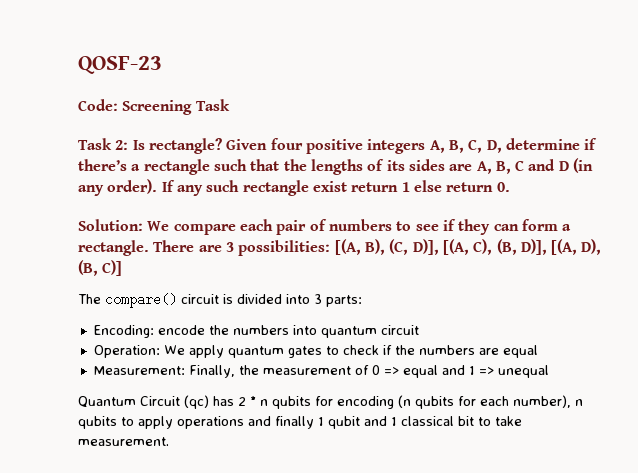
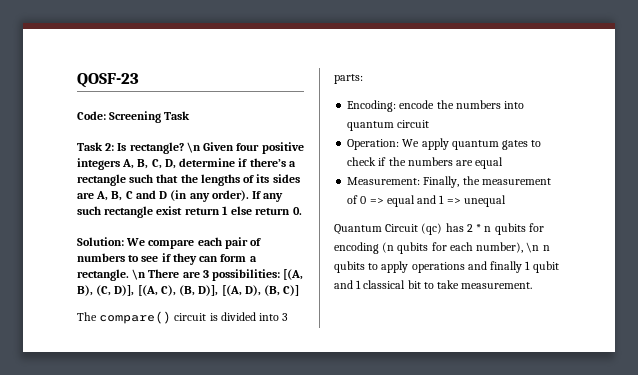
- Given four positive integers A, B, C, D, determine if there’s a rectangle such that the lengths of its sides are A, B, C and D (in any order).
+ \n Given four positive integers A, B, C, D, determine if there’s a rectangle such that the lengths of its sides are A, B, C and D (in any order).
- There are 3 possibilities: [(A, B), (C, D)], [(A, C), (B, D)], [(A, D), (B, C)]
+ \n There are 3 possibilities: [(A, B), (C, D)], [(A, C), (B, D)], [(A, D), (B, C)]
- Quantum Circuit (qc) has 2 * n qubits for encoding (n qubits for each number), n qubits to apply operations and finally 1 qubit and 1 classical bit to take measurement.
+ Quantum Circuit (qc) has 2 * n qubits for encoding (n qubits for each number), \n n qubits to apply operations and finally 1 qubit and 1 classical bit to take measurement.

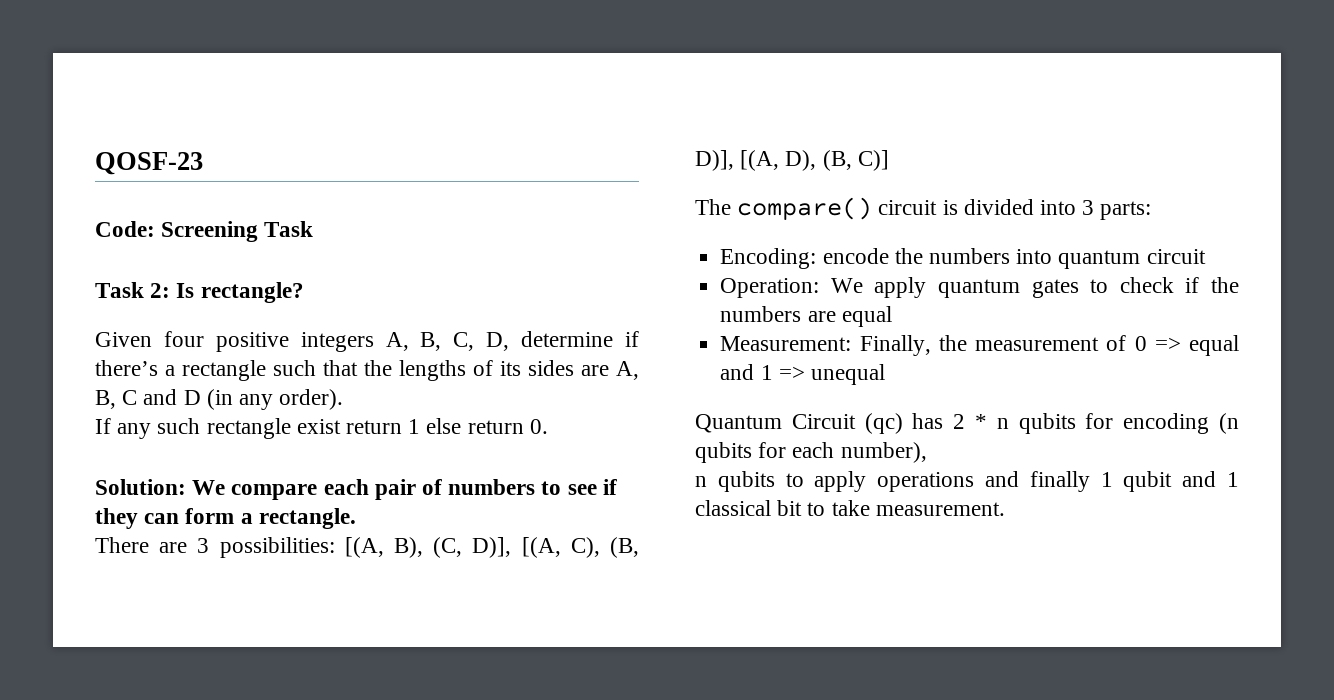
- Task 2: Is rectangle? \n Given four positive integers A, B, C, D, determine if there’s a rectangle such that the lengths of its sides are A, B, C and D (in any order). If any such rectangle exist return 1 else return 0.
+ Task 2: Is rectangle?
+ Given four positive integers A, B, C, D, determine if there’s a rectangle such that the lengths of its sides are A, B, C and D (in any order).
+ If any such rectangle exist return 1 else return 0.
- Solution: We compare each pair of numbers to see if they can form a rectangle. \n There are 3 possibilities: [(A, B), (C, D)], [(A, C), (B, D)], [(A, D), (B, C)]
+ Solution: We compare each pair of numbers to see if they can form a rectangle.
+ There are 3 possibilities: [(A, B), (C, D)], [(A, C), (B, D)], [(A, D), (B, C)]
- Quantum Circuit (qc) has 2 * n qubits for encoding (n qubits for each number), \n n qubits to apply operations and finally 1 qubit and 1 classical bit to take measurement.
+ Quantum Circuit (qc) has 2 * n qubits for encoding (n qubits for each number),
+ n qubits to apply operations and finally 1 qubit and 1 classical bit to take measurement.

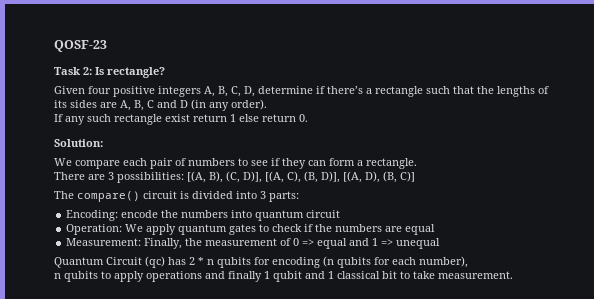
- Code: Screening Task
- Solution: We compare each pair of numbers to see if they can form a rectangle.
+ Solution:
+ We compare each pair of numbers to see if they can form a rectangle.

